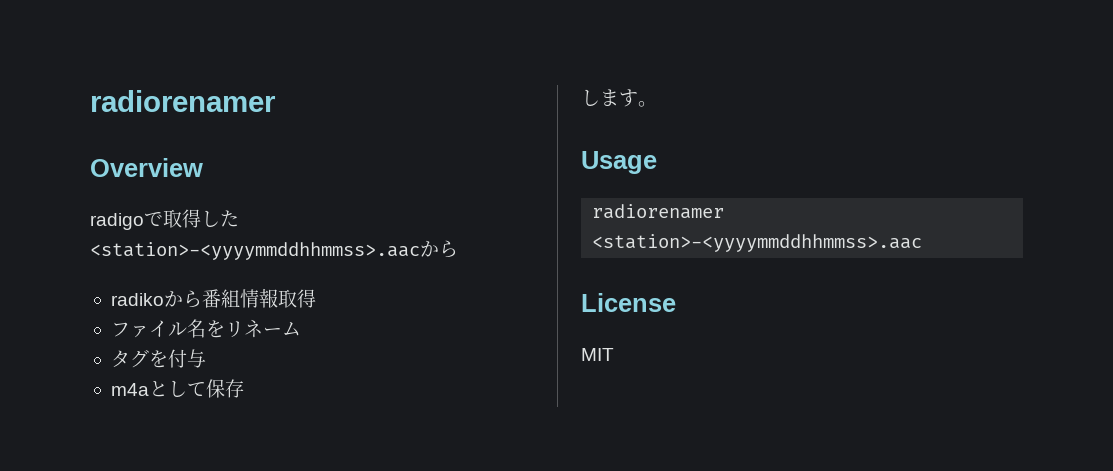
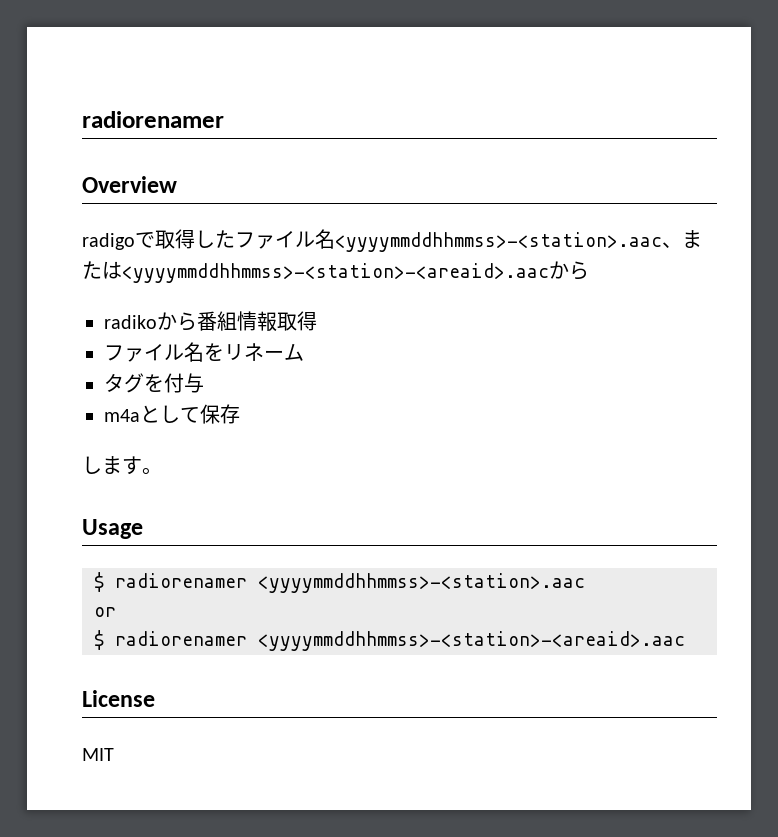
- radigoで取得した<station>-<yyyymmddhhmmss>.aacから
+ radigoで取得したファイル名<yyyymmddhhmmss>-<station>.aac、または<yyyymmddhhmmss>-<station>-<areaid>.aacから
- radiorenamer <station>-<yyyymmddhhmmss>.aac
+ $ radiorenamer <yyyymmddhhmmss>-<station>.aac
+ or
+ $ radiorenamer <yyyymmddhhmmss>-<station>-<areaid>.aac

